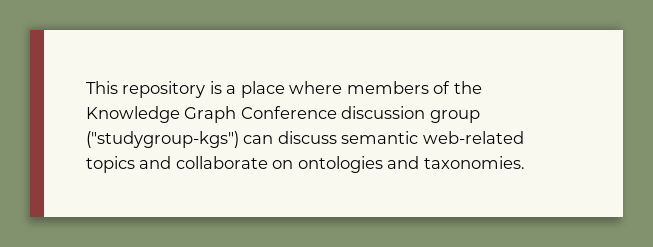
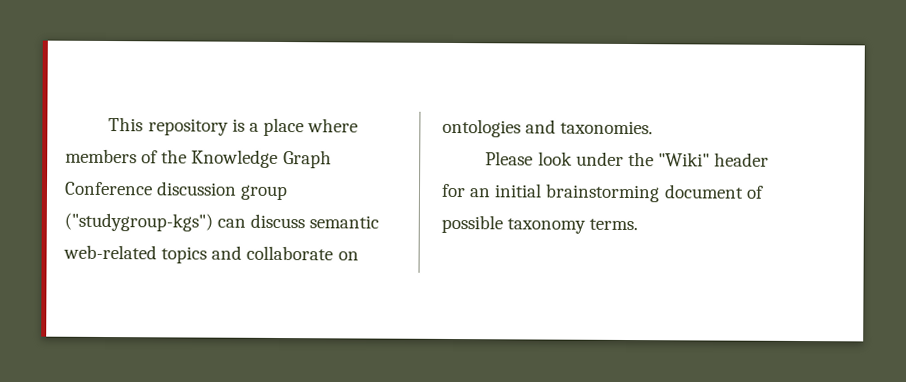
+ Please look under the "Wiki" header for an initial brainstorming document of possible taxonomy terms.

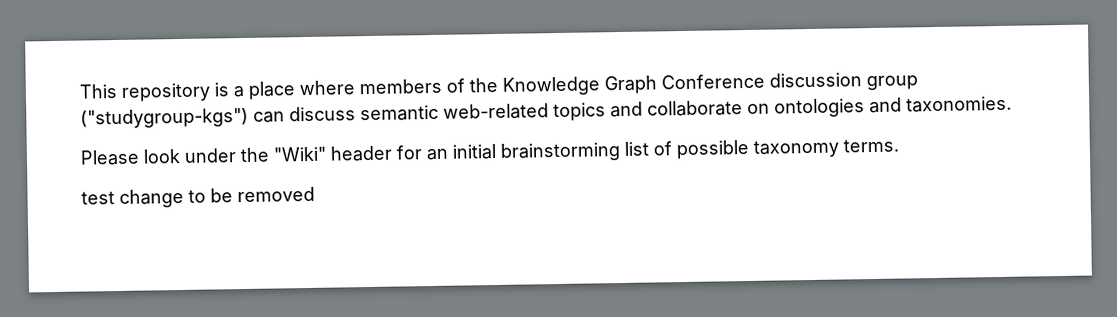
- Please look under the "Wiki" header for an initial brainstorming document of possible taxonomy terms.
+ Please look under the "Wiki" header for an initial brainstorming list of possible taxonomy terms.
+ test change to be removed

